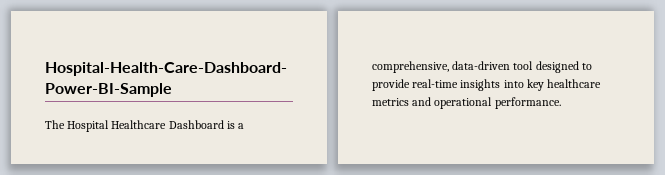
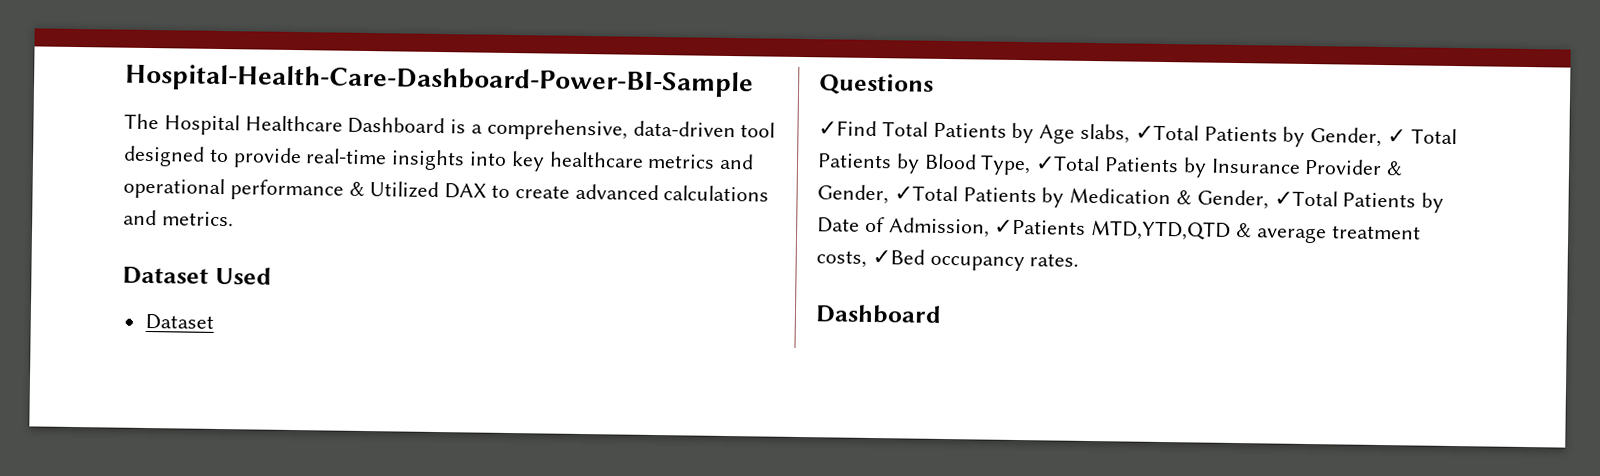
- The Hospital Healthcare Dashboard is a comprehensive, data-driven tool designed to provide real-time insights into key healthcare metrics and operational performance.
+ The Hospital Healthcare Dashboard is a comprehensive, data-driven tool designed to provide real-time insights into key healthcare metrics and operational performance & Utilized DAX to create advanced calculations and metrics.
+ Dataset Used
+ Dataset
+ Questions
+ ✓Find Total Patients by Age slabs, ✓Total Patients by Gender, ✓ Total Patients by Blood Type, ✓Total Patients by Insurance Provider & Gender, ✓Total Patients by Medication & Gender, ✓Total Patients by Date of Admission, ✓Patients MTD,YTD,QTD & average treatment costs, ✓Bed occupancy rates.
+ Dashboard

